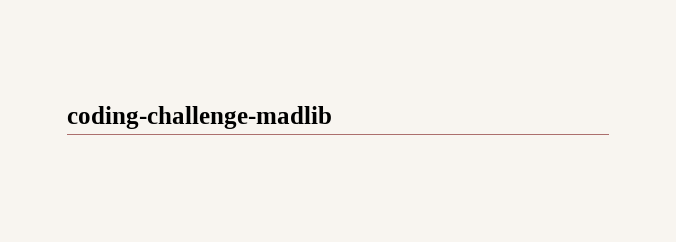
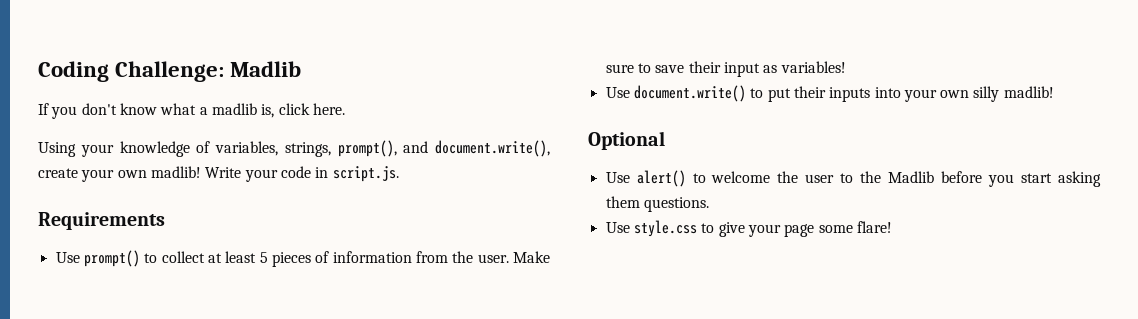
- coding-challenge-madlib
+ Coding Challenge: Madlib
+ If you don't know what a madlib is, click here.
+ Using your knowledge of variables, strings, prompt(), and document.write(), create your own madlib! Write your code in script.js.
+ Requirements
+ Use prompt() to collect at least 5 pieces of information from the user. Make sure to save their input as variables!
+ Use document.write() to put their inputs into your own silly madlib!
+ Optional
+ Use alert() to welcome the user to the Madlib before you start asking them questions.
+ Use style.css to give your page some flare!

